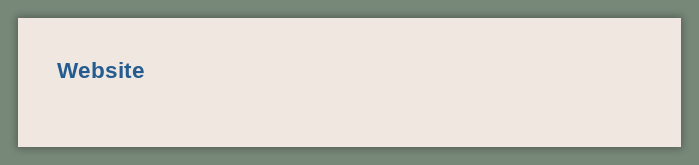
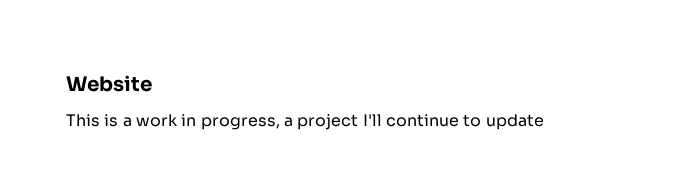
+ This is a work in progress, a project I'll continue to update

